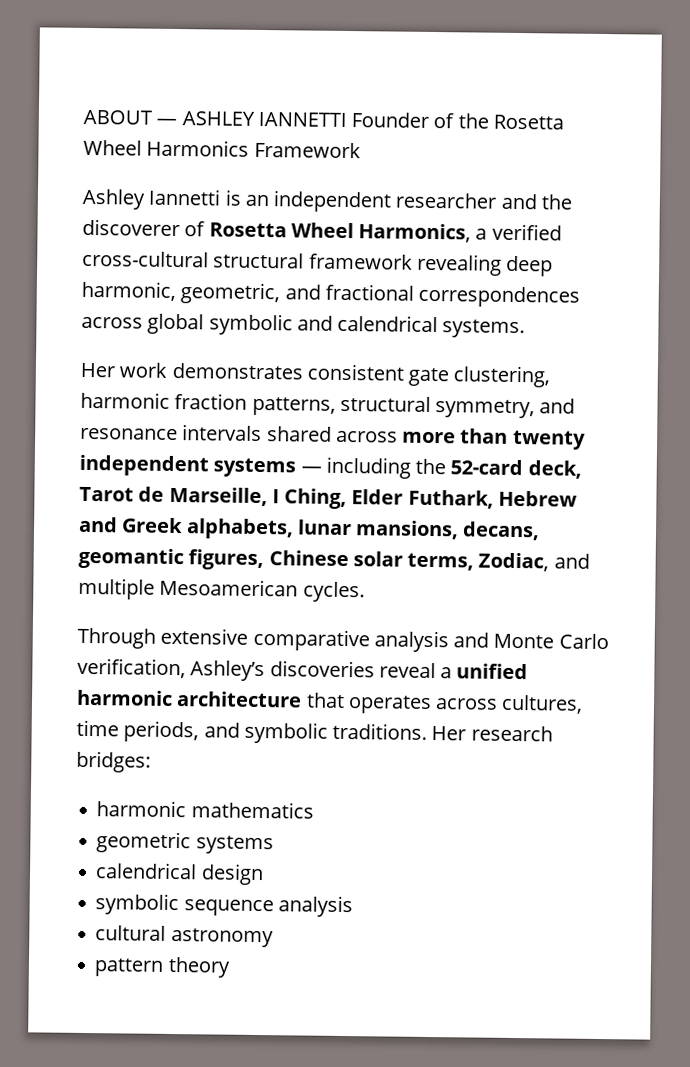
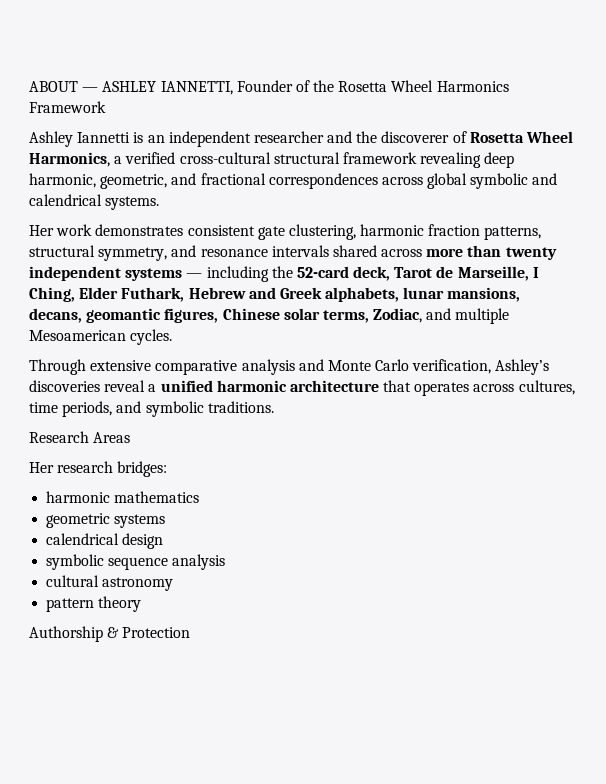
- ABOUT — ASHLEY IANNETTI Founder of the Rosetta Wheel Harmonics Framework
+ ABOUT — ASHLEY IANNETTI, Founder of the Rosetta Wheel Harmonics Framework
- Through extensive comparative analysis and Monte Carlo verification, Ashley’s discoveries reveal a unified harmonic architecture that operates across cultures, time periods, and symbolic traditions. Her research bridges:
+ Through extensive comparative analysis and Monte Carlo verification, Ashley’s discoveries reveal a unified harmonic architecture that operates across cultures, time periods, and symbolic traditions.
+ Research Areas
+ Her research bridges:
+ Authorship & Protection

